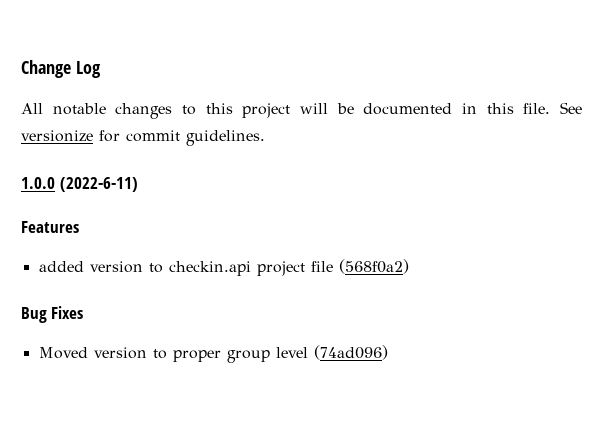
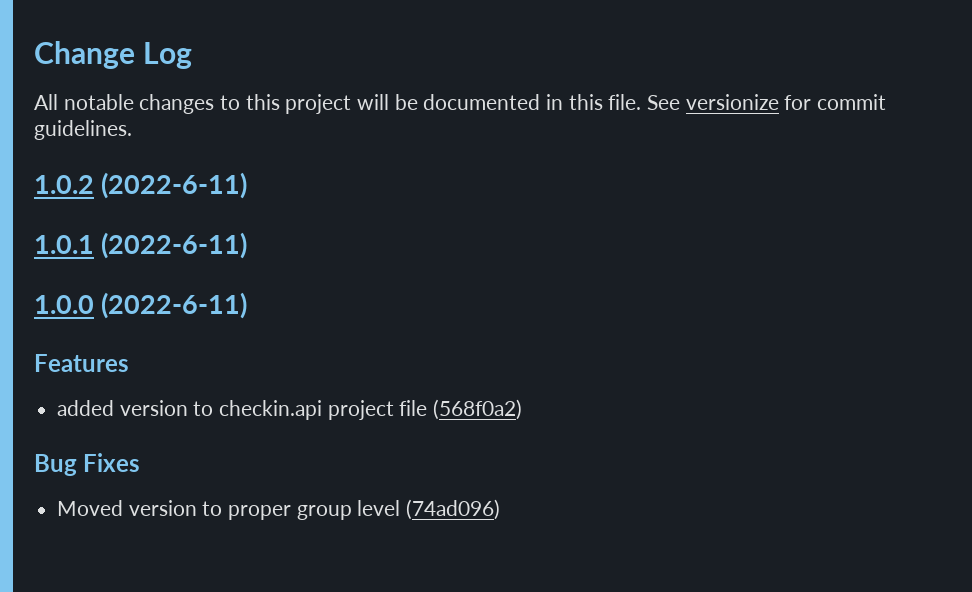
+ 1.0.2 (2022-6-11)
+ 1.0.1 (2022-6-11)

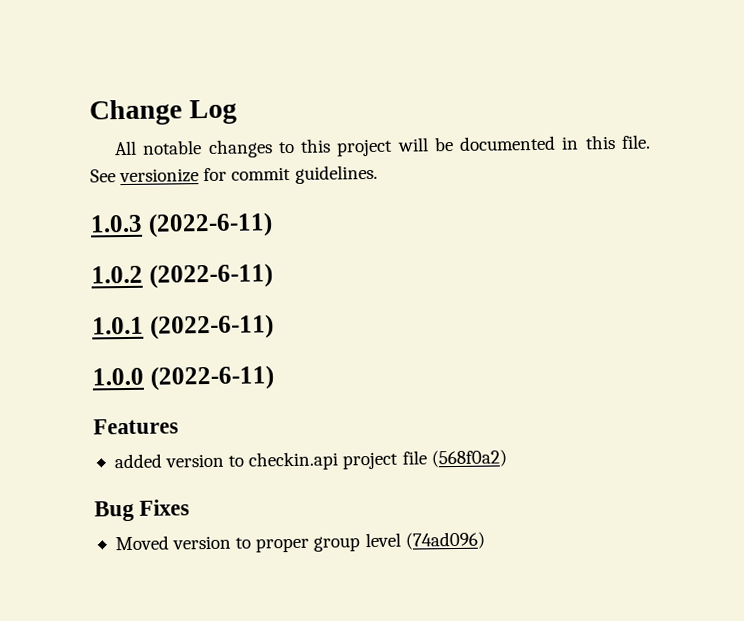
+ 1.0.3 (2022-6-11)

